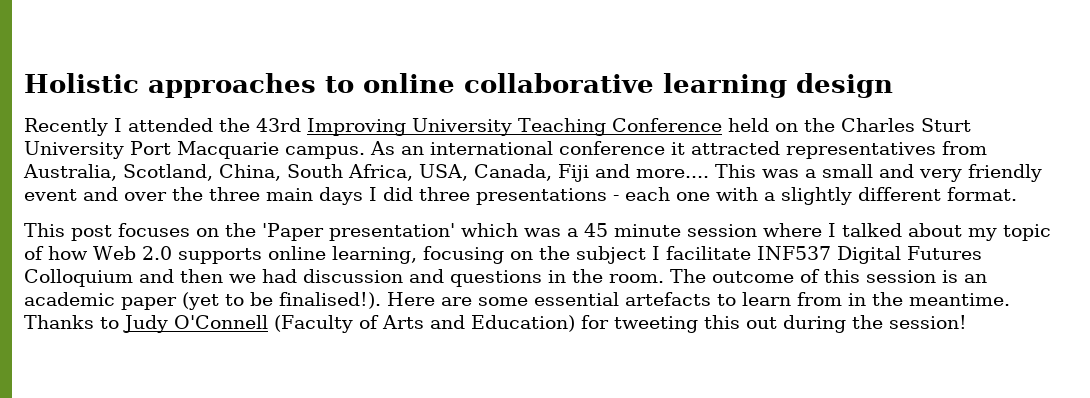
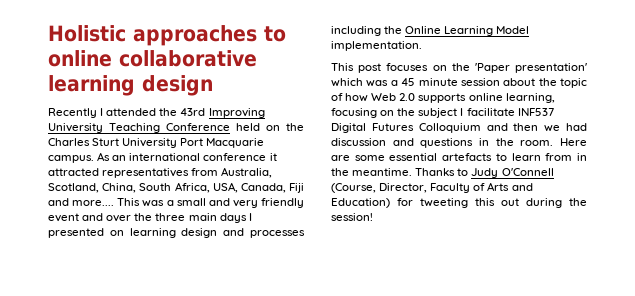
- This was a small and very friendly event and over the three main days I did three presentations - each one with a slightly different format.
+ This was a small and very friendly event and over the three main days I presented on learning design and processes including the Online Learning Model implementation.
- This post focuses on the 'Paper presentation' which was a 45 minute session where I talked about my topic of how Web 2.0 supports online learning, focusing on the subject I facilitate INF537 Digital Futures Colloquium and then we had discussion and questions in the room.
+ This post focuses on the 'Paper presentation' which was a 45 minute session about the topic of how Web 2.0 supports online learning, focusing on the subject I facilitate INF537 Digital Futures Colloquium and then we had discussion and questions in the room.
- The outcome of this session is an academic paper (yet to be finalised!).
- Thanks to Judy O'Connell (Faculty of Arts and Education) for tweeting this out during the session!
+ Thanks to Judy O'Connell (Course, Director, Faculty of Arts and Education) for tweeting this out during the session!

